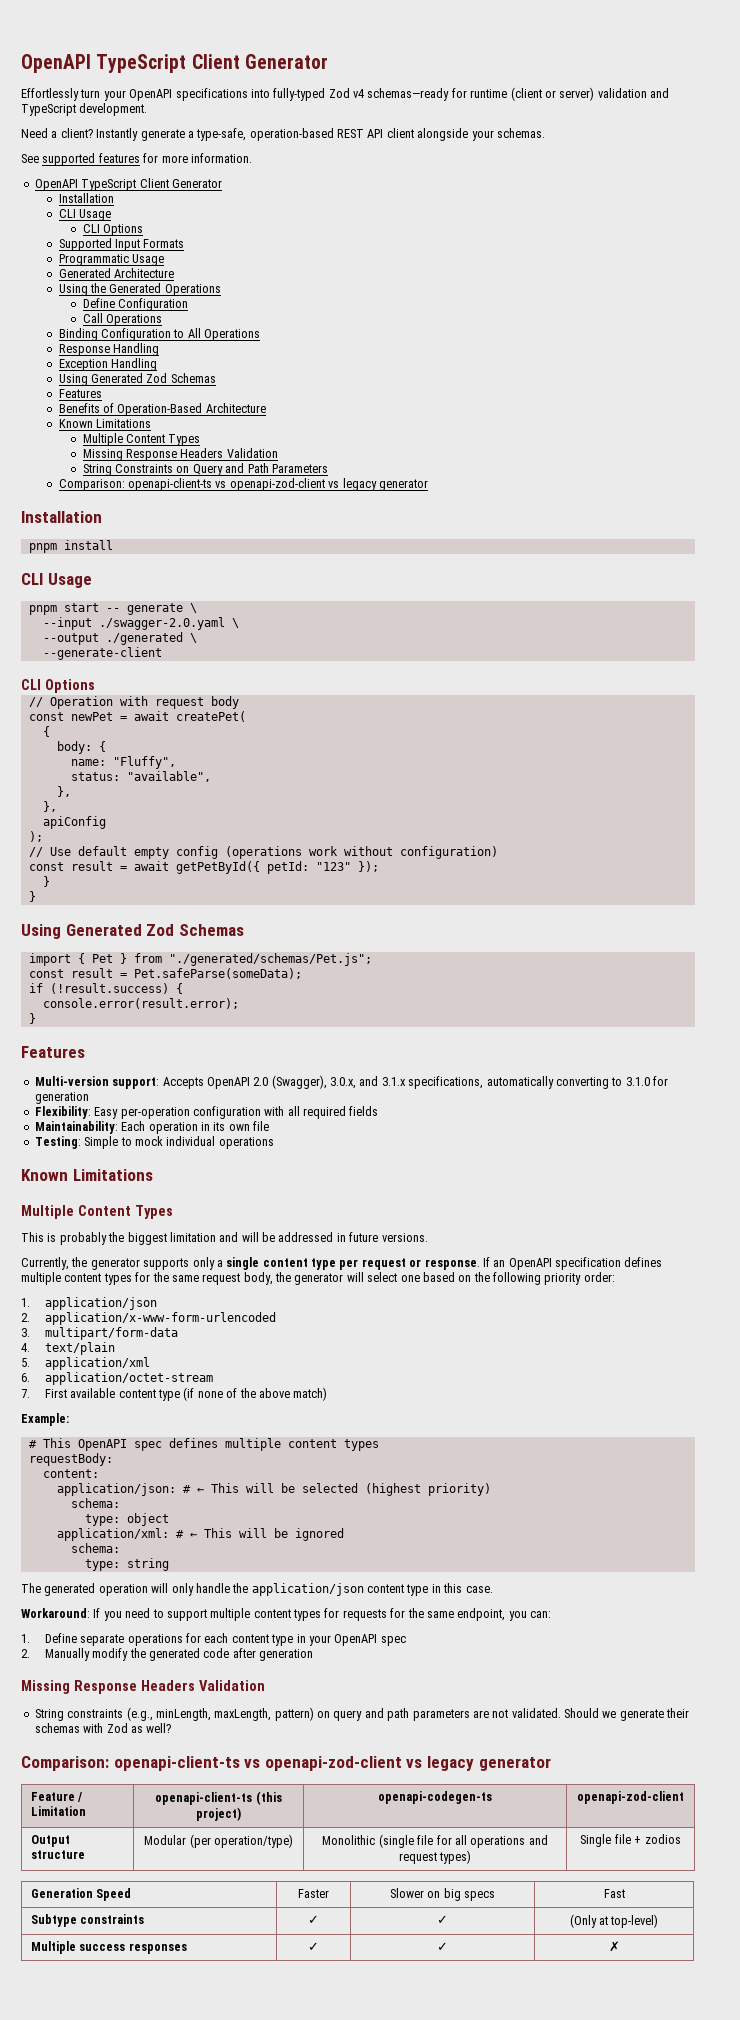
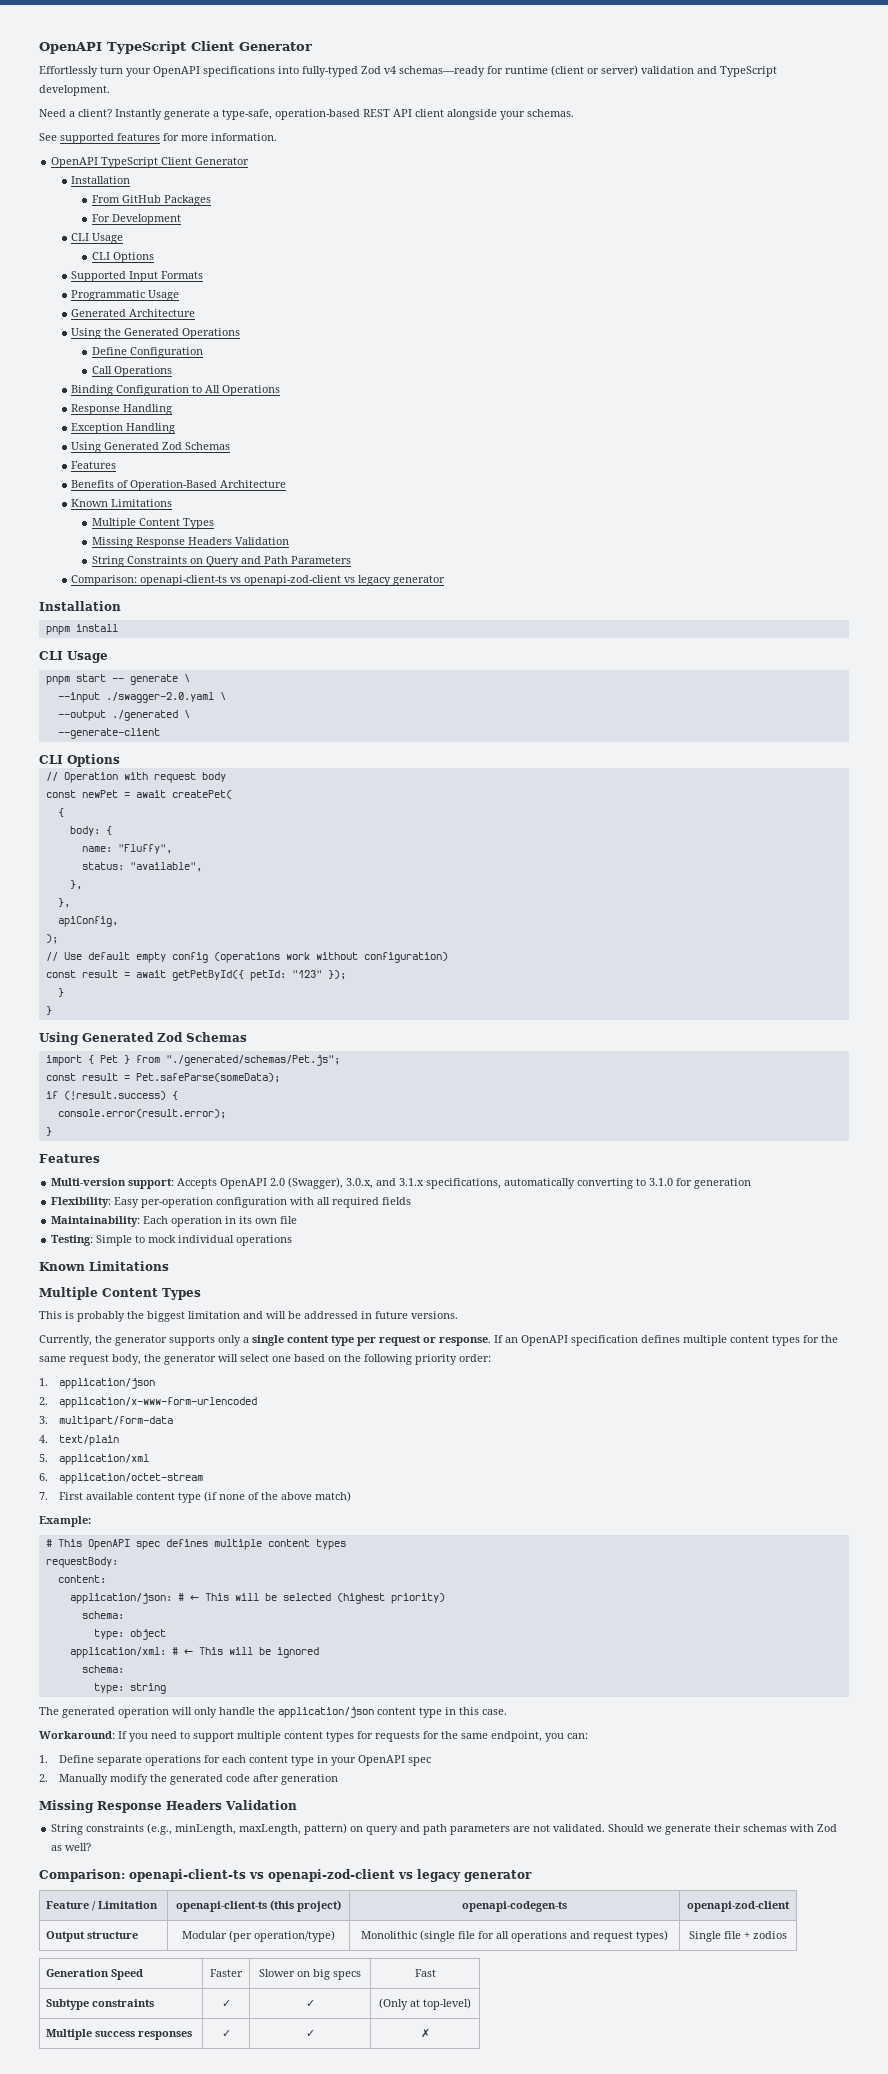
+ From GitHub Packages
+ For Development
- apiConfig
+ apiConfig,

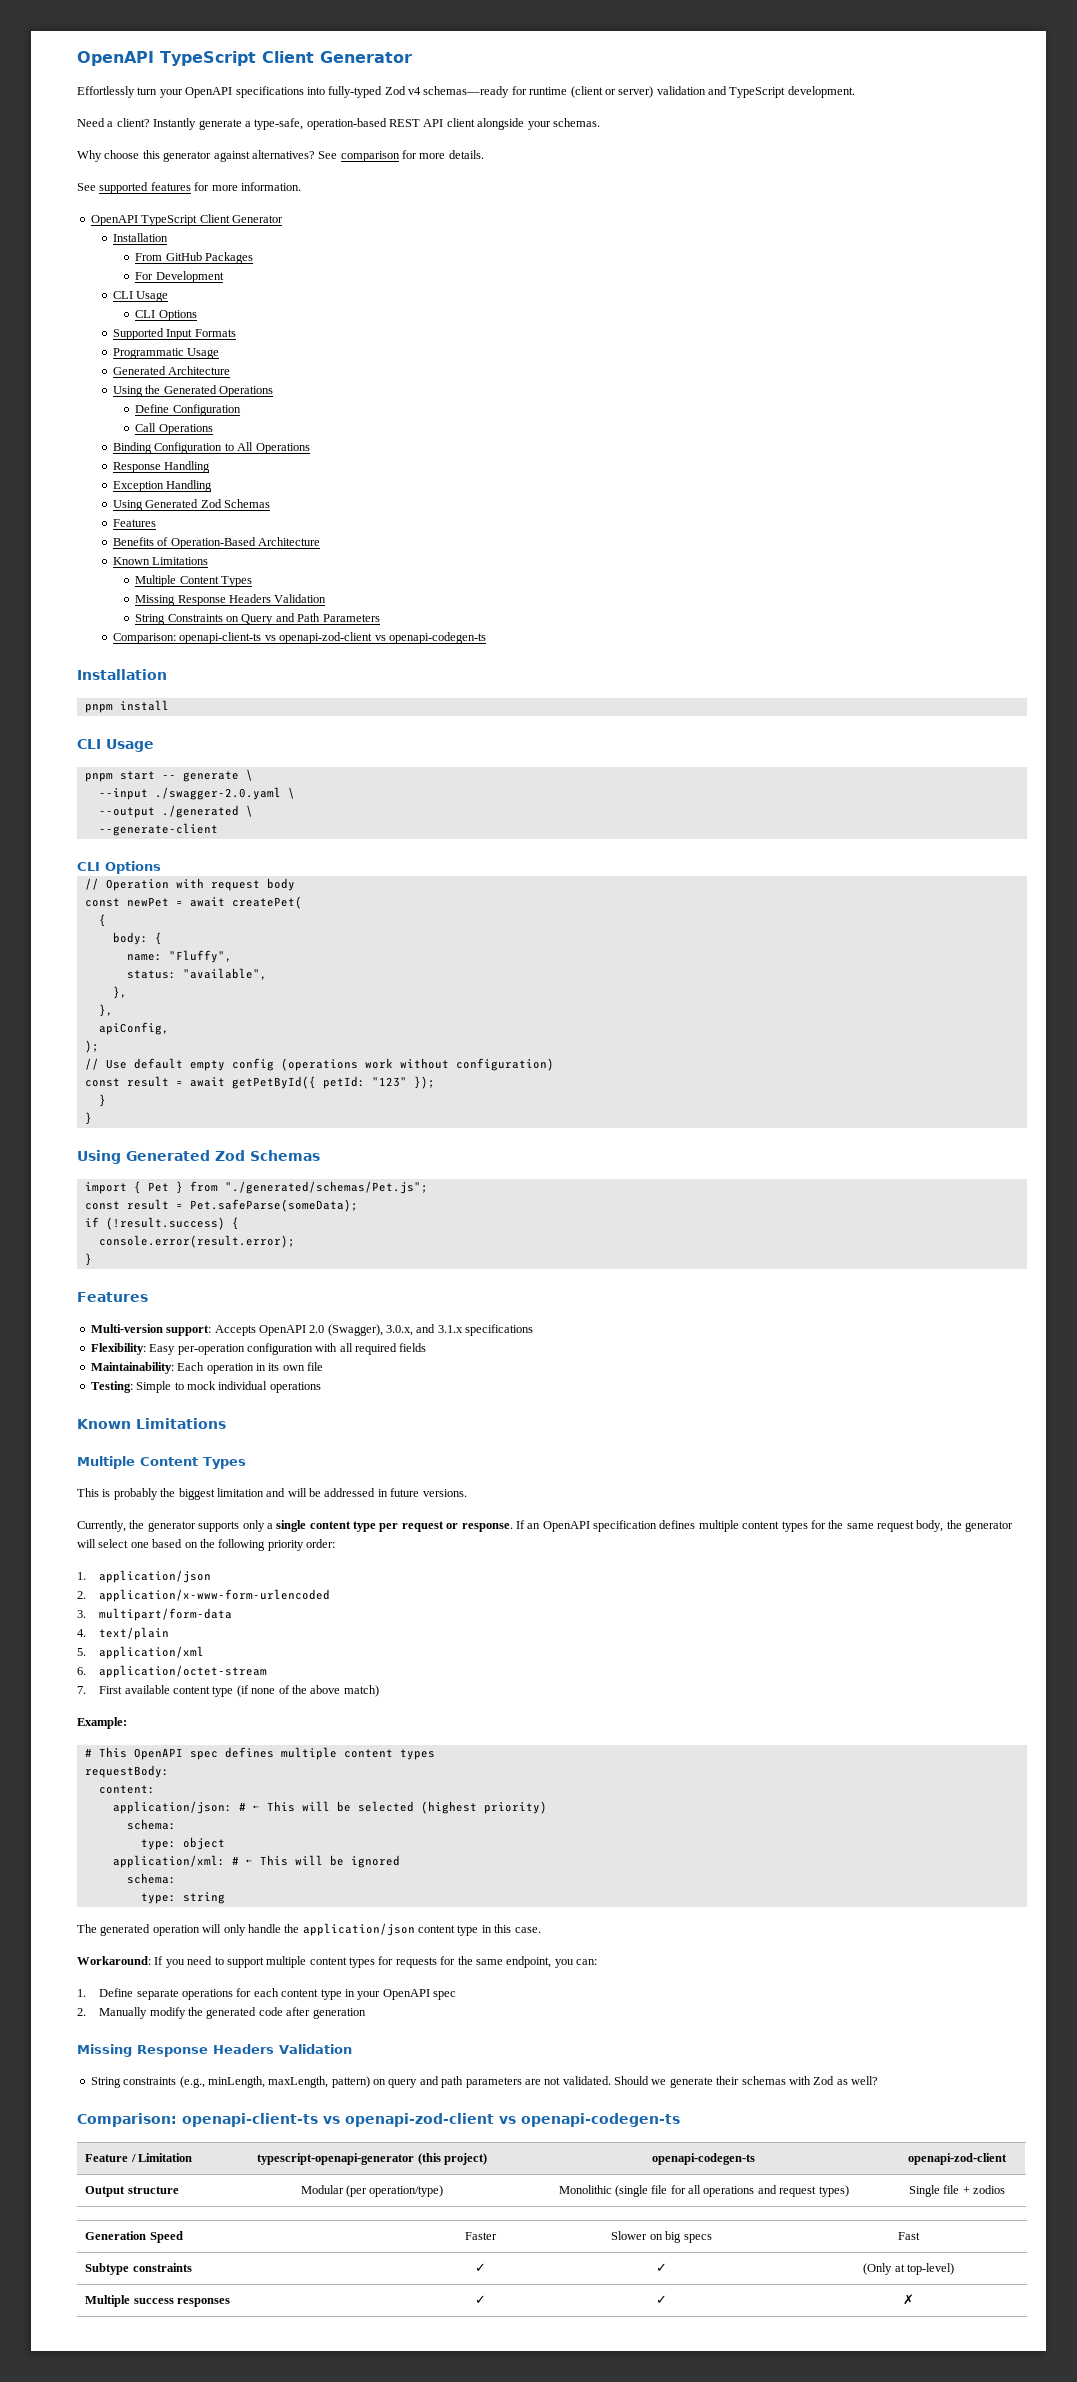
+ Why choose this generator against alternatives? See comparison for more details.
  String Constraints on Query and Path Parameters
- Comparison: openapi-client-ts vs openapi-zod-client vs legacy generator
+ Comparison: openapi-client-ts vs openapi-zod-client vs openapi-codegen-ts
- Multi-version support: Accepts OpenAPI 2.0 (Swagger), 3.0.x, and 3.1.x specifications, automatically converting to 3.1.0 for generation
+ Multi-version support: Accepts OpenAPI 2.0 (Swagger), 3.0.x, and 3.1.x specifications
  Should we generate their schemas with Zod as well?
- Comparison: openapi-client-ts vs openapi-zod-client vs legacy generator
+ Comparison: openapi-client-ts vs openapi-zod-client vs openapi-codegen-ts
- Feature / Limitation | openapi-client-ts (this project) | openapi-codegen-ts | openapi-zod-client
+ Feature / Limitation | typescript-openapi-generator (this project) | openapi-codegen-ts | openapi-zod-client

